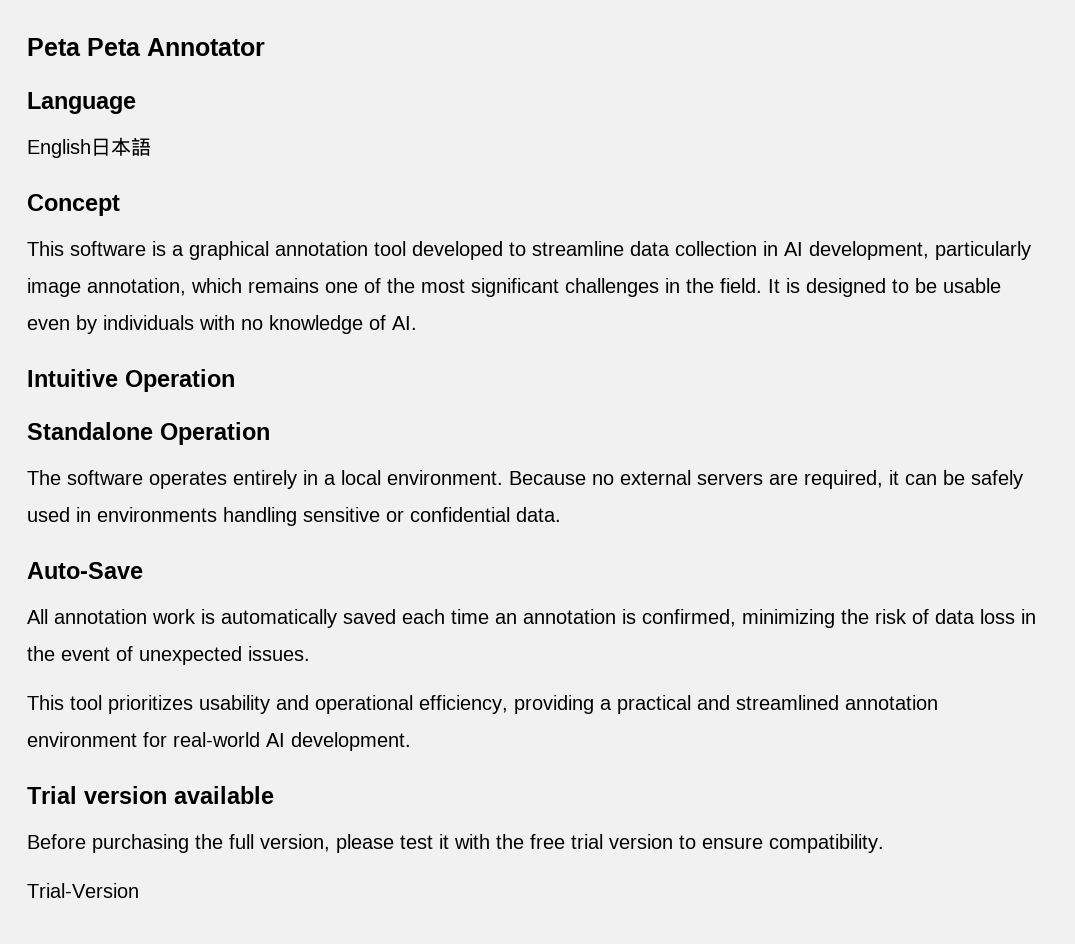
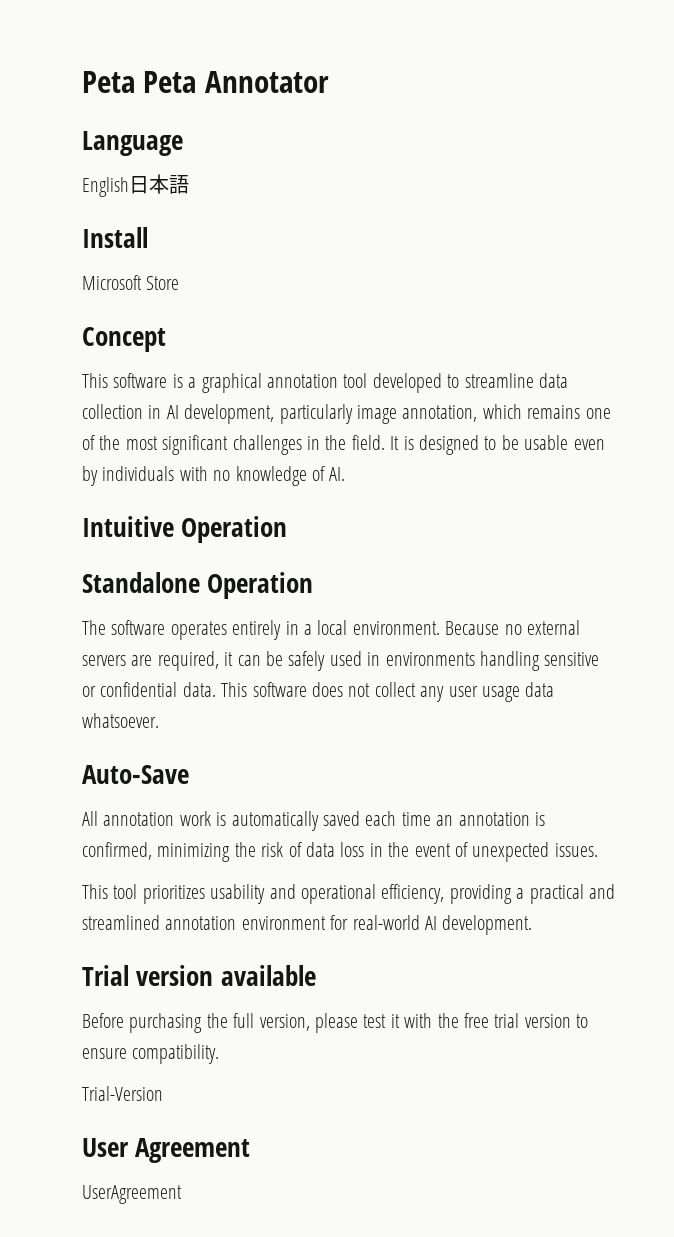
+ Install
+ Microsoft Store
+ This software does not collect any user usage data whatsoever.
+ User Agreement
+ UserAgreement

